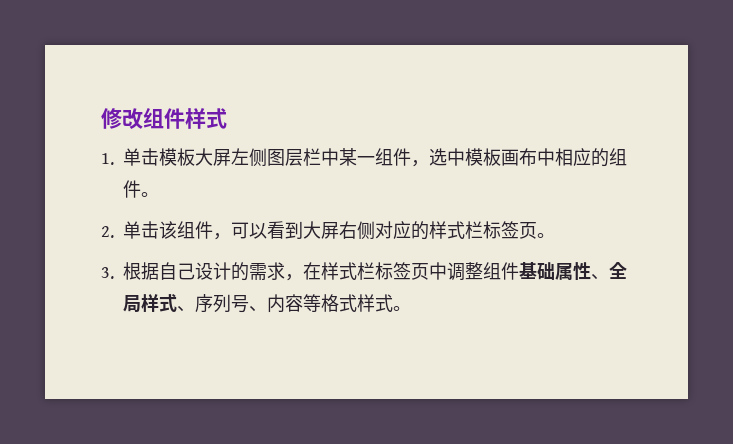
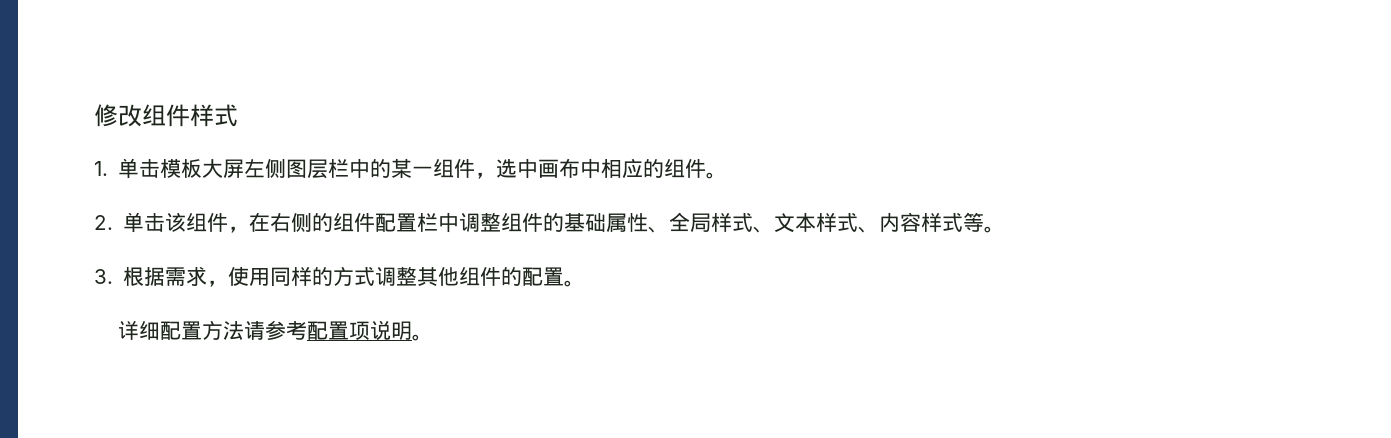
- 1.单击模板大屏左侧图层栏中某一组件，选中模板画布中相应的组件。
+ 1.单击模板大屏左侧图层栏中的某一组件，选中画布中相应的组件。
- 2.单击该组件，可以看到大屏右侧对应的样式栏标签页。
- 3.根据自己设计的需求，在样式栏标签页中调整组件基础属性、全局样式、序列号、内容等格式样式。
+ 2.单击该组件，在右侧的组件配置栏中调整组件的基础属性、全局样式、文本样式、内容样式等。
+ 3.根据需求，使用同样的方式调整其他组件的配置。
+ 详细配置方法请参考配置项说明。

